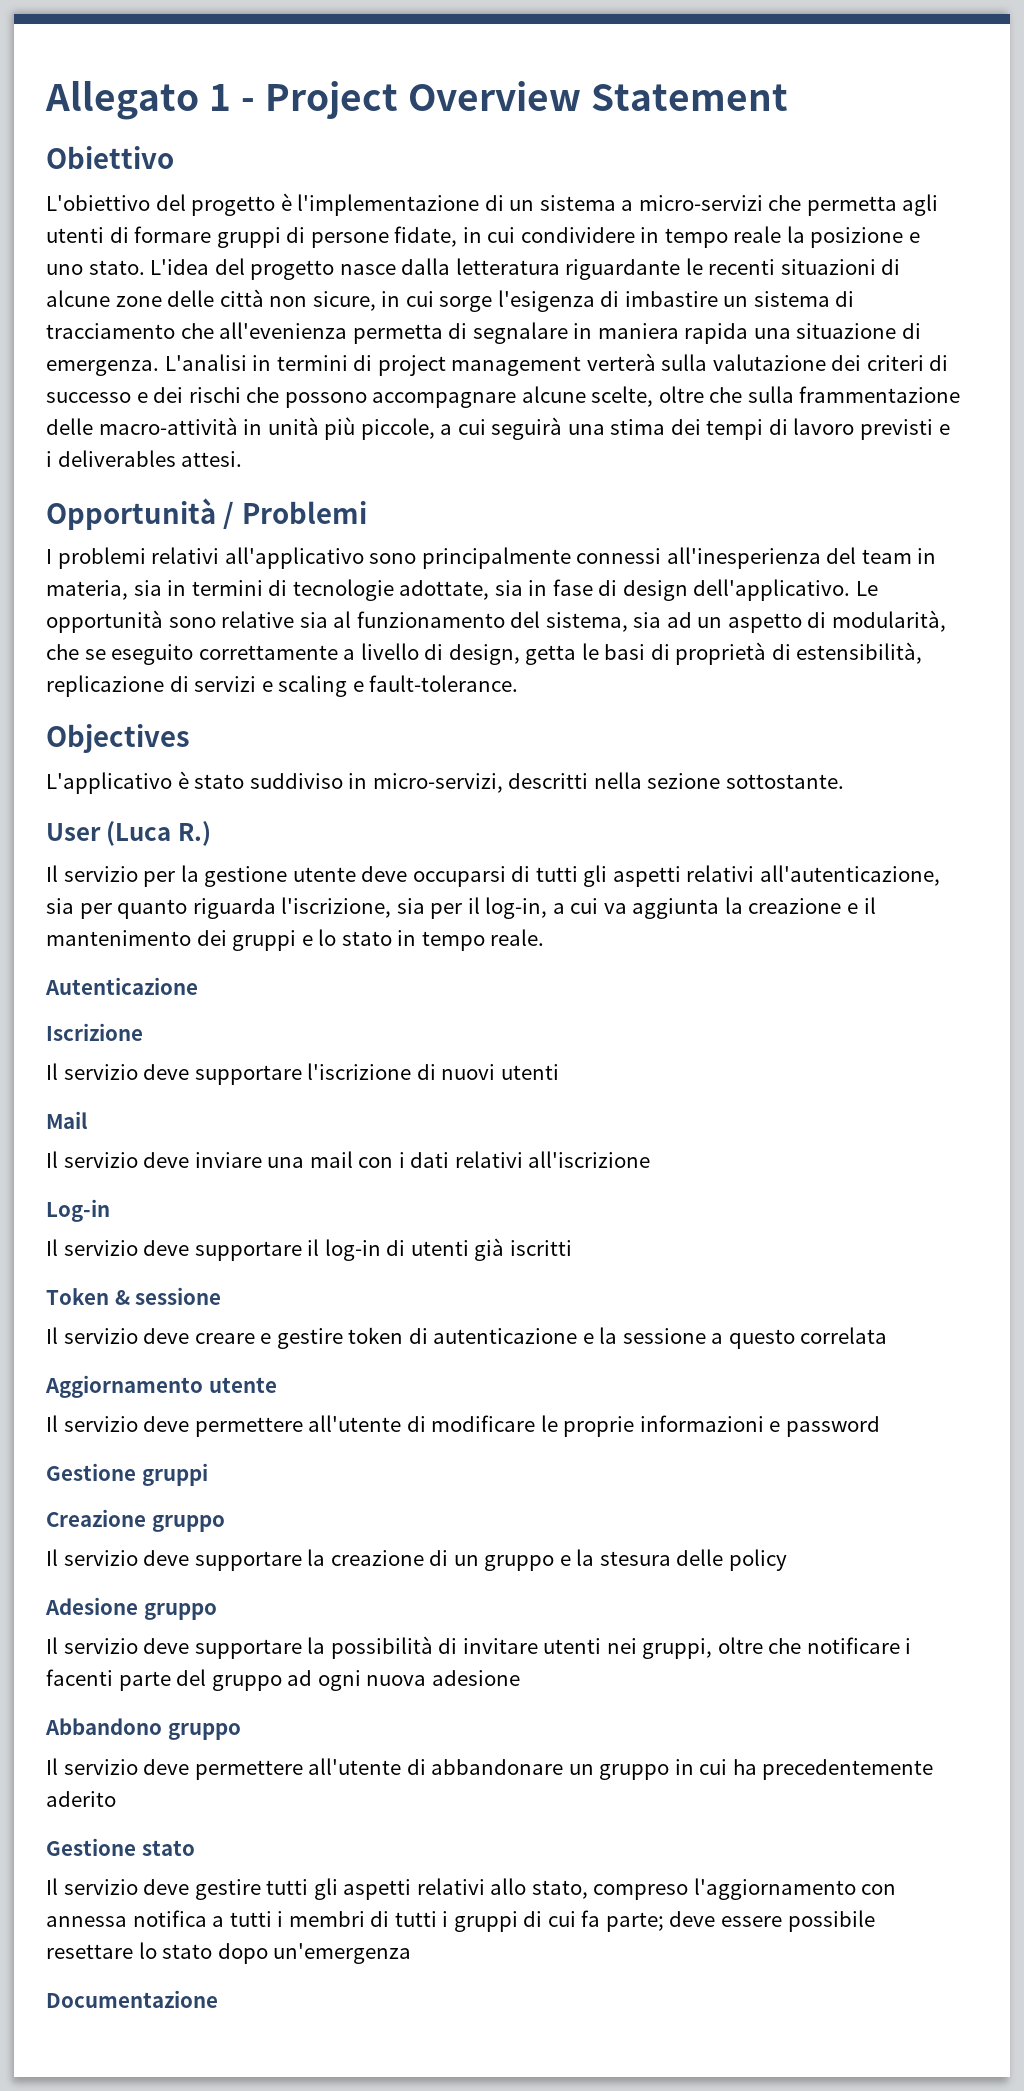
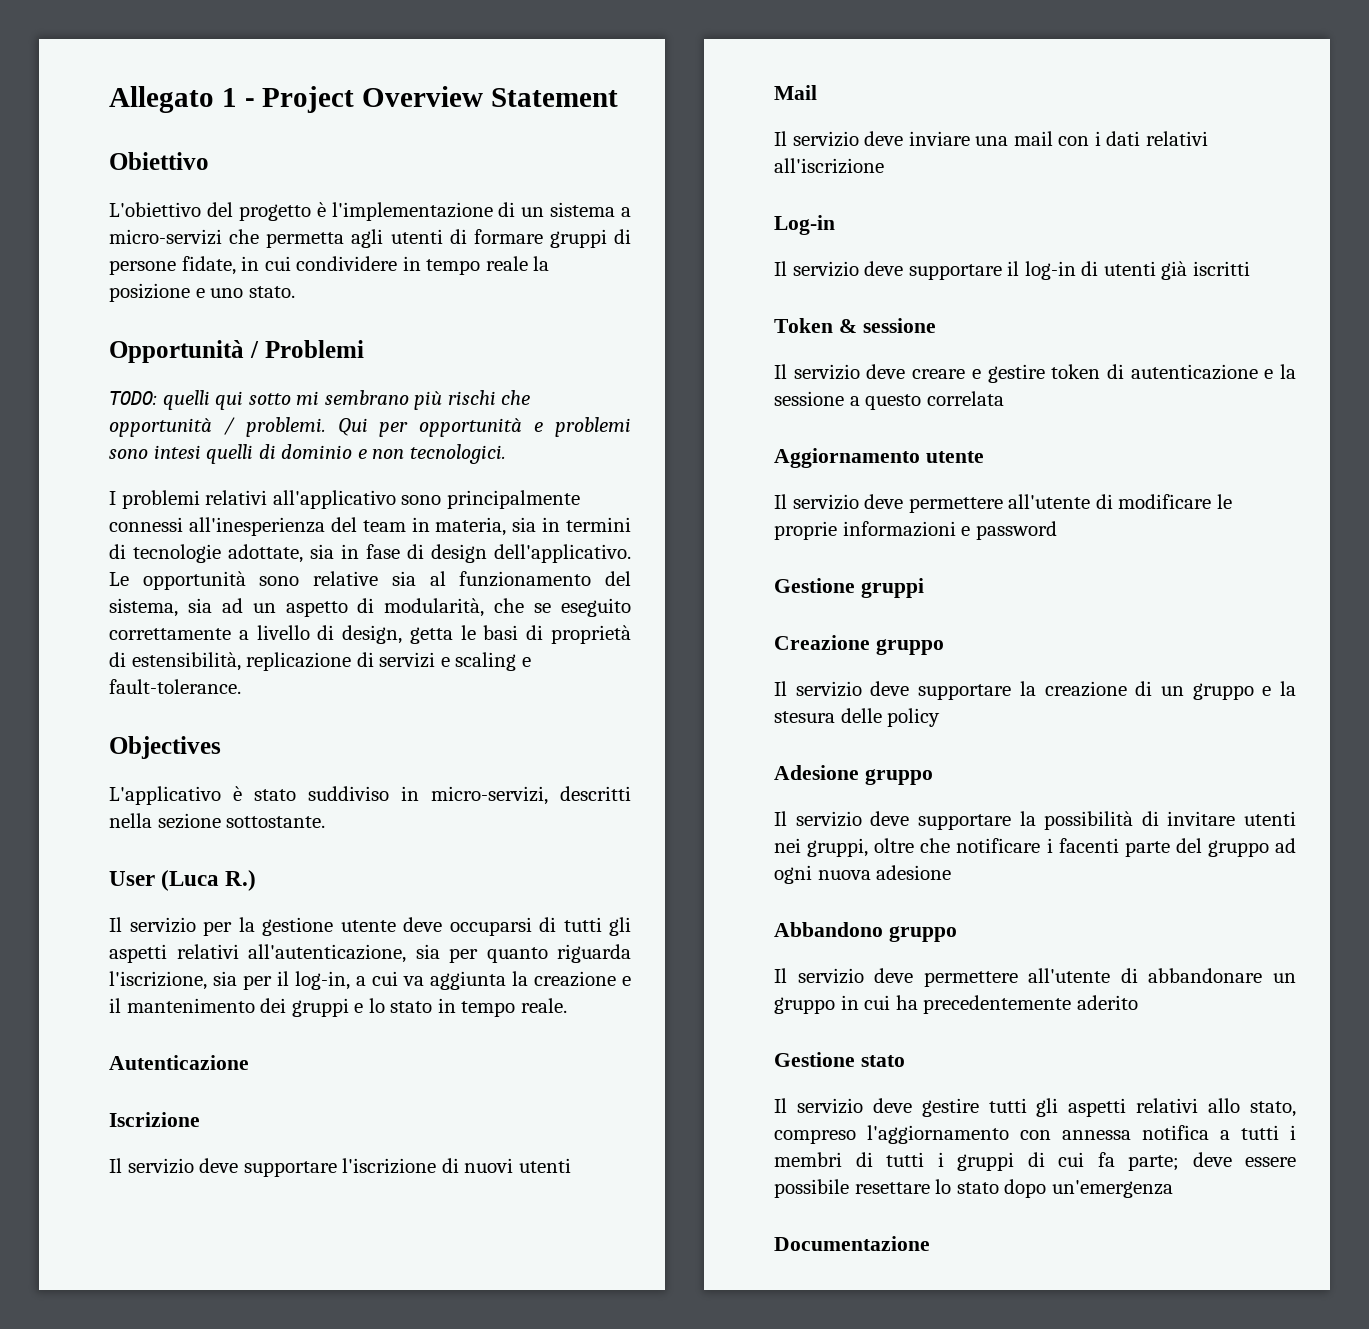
- L'obiettivo del progetto è l'implementazione di un sistema a micro-servizi che permetta agli utenti di formare gruppi di persone fidate, in cui condividere in tempo reale la posizione e uno stato. L'idea del progetto nasce dalla letteratura riguardante le recenti situazioni di alcune zone delle città non sicure, in cui sorge l'esigenza di imbastire un sistema di tracciamento che all'evenienza permetta di segnalare in maniera rapida una situazione di emergenza. L'analisi in termini di project management verterà sulla valutazione dei criteri di successo e dei rischi che possono accompagnare alcune scelte, oltre che sulla frammentazione delle macro-attività in unità più piccole, a cui seguirà una stima dei tempi di lavoro previsti e i deliverables attesi.
+ L'obiettivo del progetto è l'implementazione di un sistema a micro-servizi che permetta agli utenti di formare gruppi di persone fidate, in cui condividere in tempo reale la posizione e uno stato.
  Opportunità / Problemi
+ TODO: quelli qui sotto mi sembrano più rischi che opportunità / problemi. Qui per opportunità e problemi sono intesi quelli di dominio e non tecnologici.

